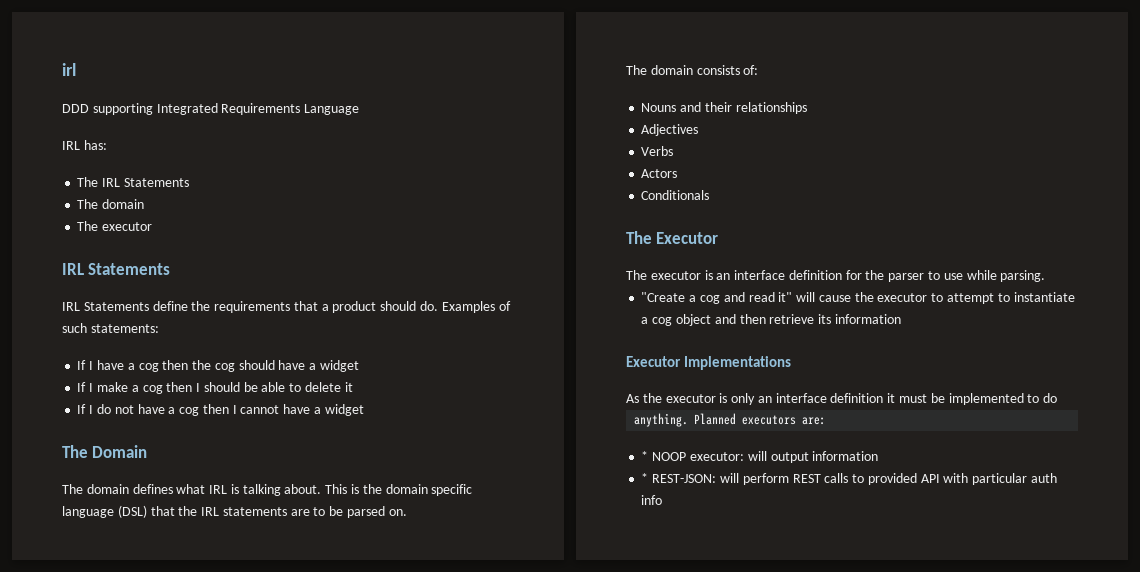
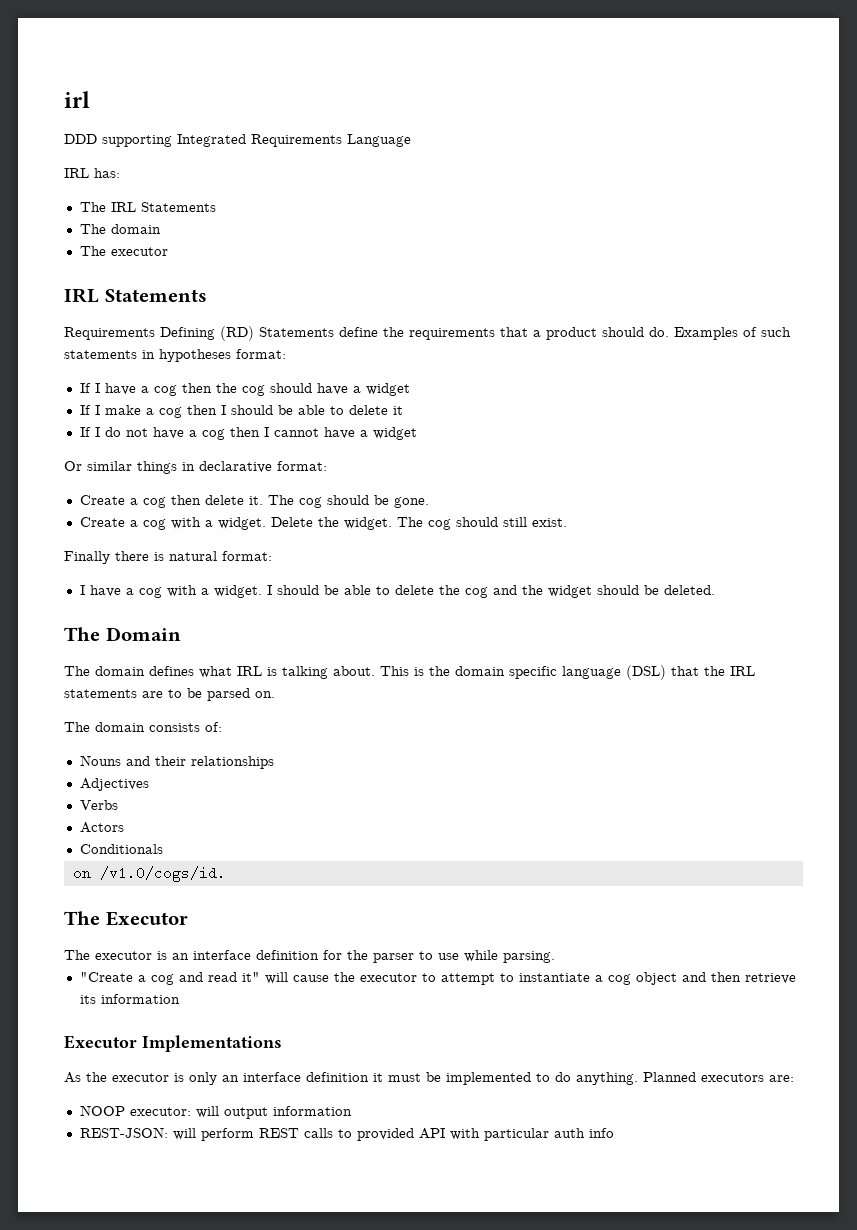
- IRL Statements define the requirements that a product should do.
+ Requirements Defining (RD) Statements define the requirements that a product should do.
- Examples of such statements:
+ Examples of such statements in hypotheses format:
+ Or similar things in declarative format:
+ Create a cog then delete it. The cog should be gone.
+ Create a cog with a widget. Delete the widget. The cog should still exist.
+ Finally there is natural format:
+ I have a cog with a widget. I should be able to delete the cog and the widget should be deleted.
+ on /v1.0/cogs/id.
- As the executor is only an interface definition it must be implemented to do
- anything.
+ As the executor is only an interface definition it must be implemented to do anything.
- * NOOP executor: will output information
+ NOOP executor: will output information
- * REST-JSON: will perform REST calls to provided API with particular auth info
+ REST-JSON: will perform REST calls to provided API with particular auth info

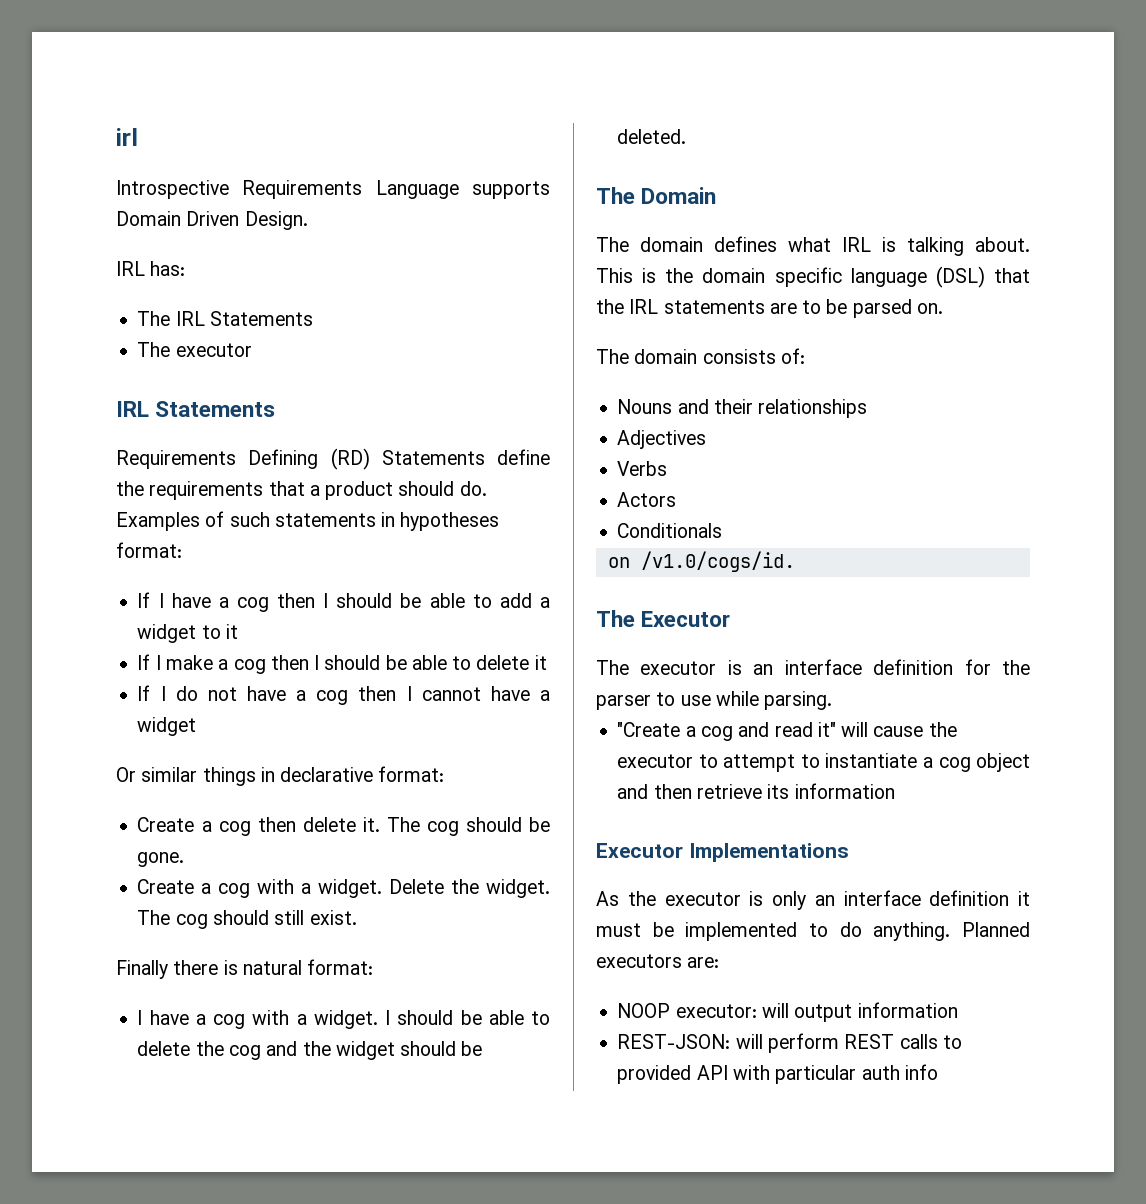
- DDD supporting Integrated Requirements Language
+ Introspective Requirements Language supports Domain Driven Design.
  The IRL Statements
- The domain
- If I have a cog then the cog should have a widget
+ If I have a cog then I should be able to add a widget to it

